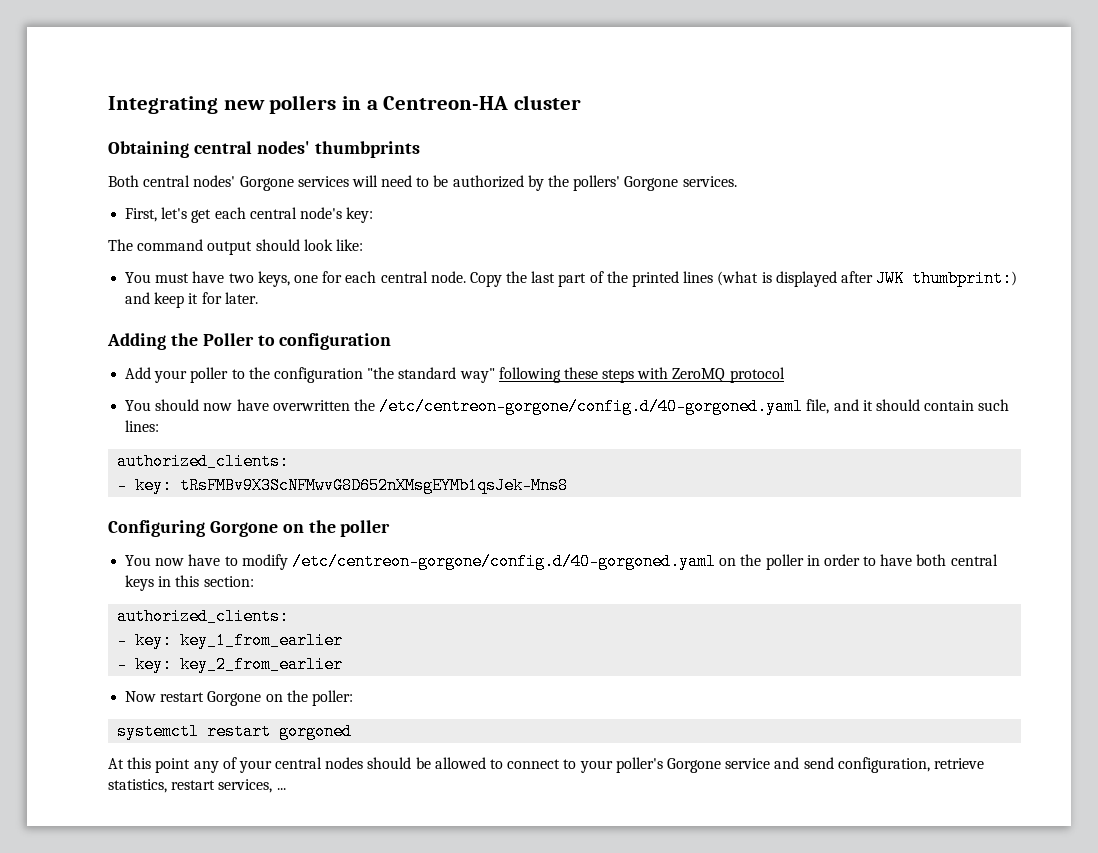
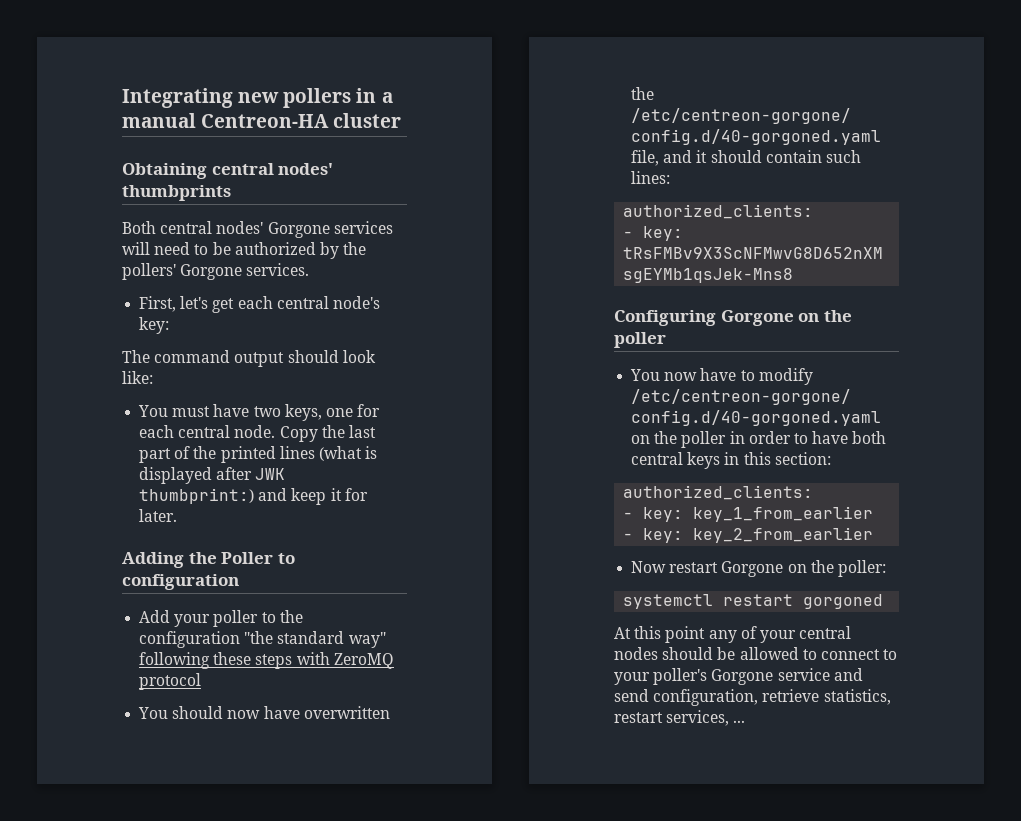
- Integrating new pollers in a Centreon-HA cluster
+ Integrating new pollers in a manual Centreon-HA cluster

